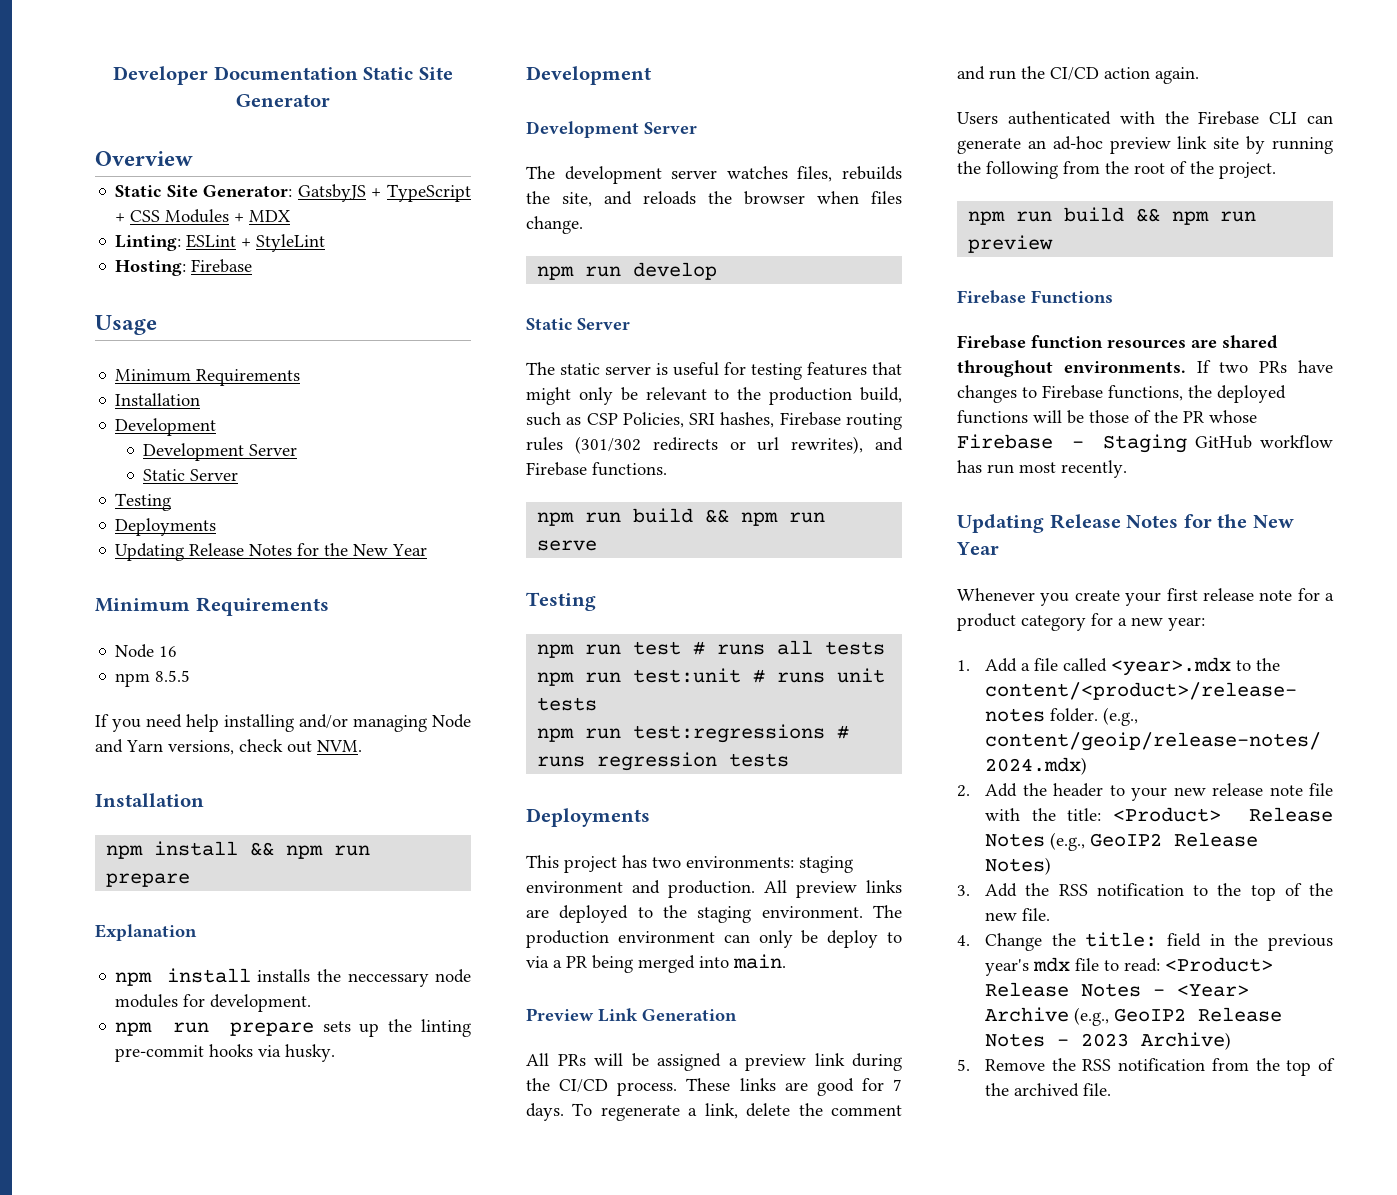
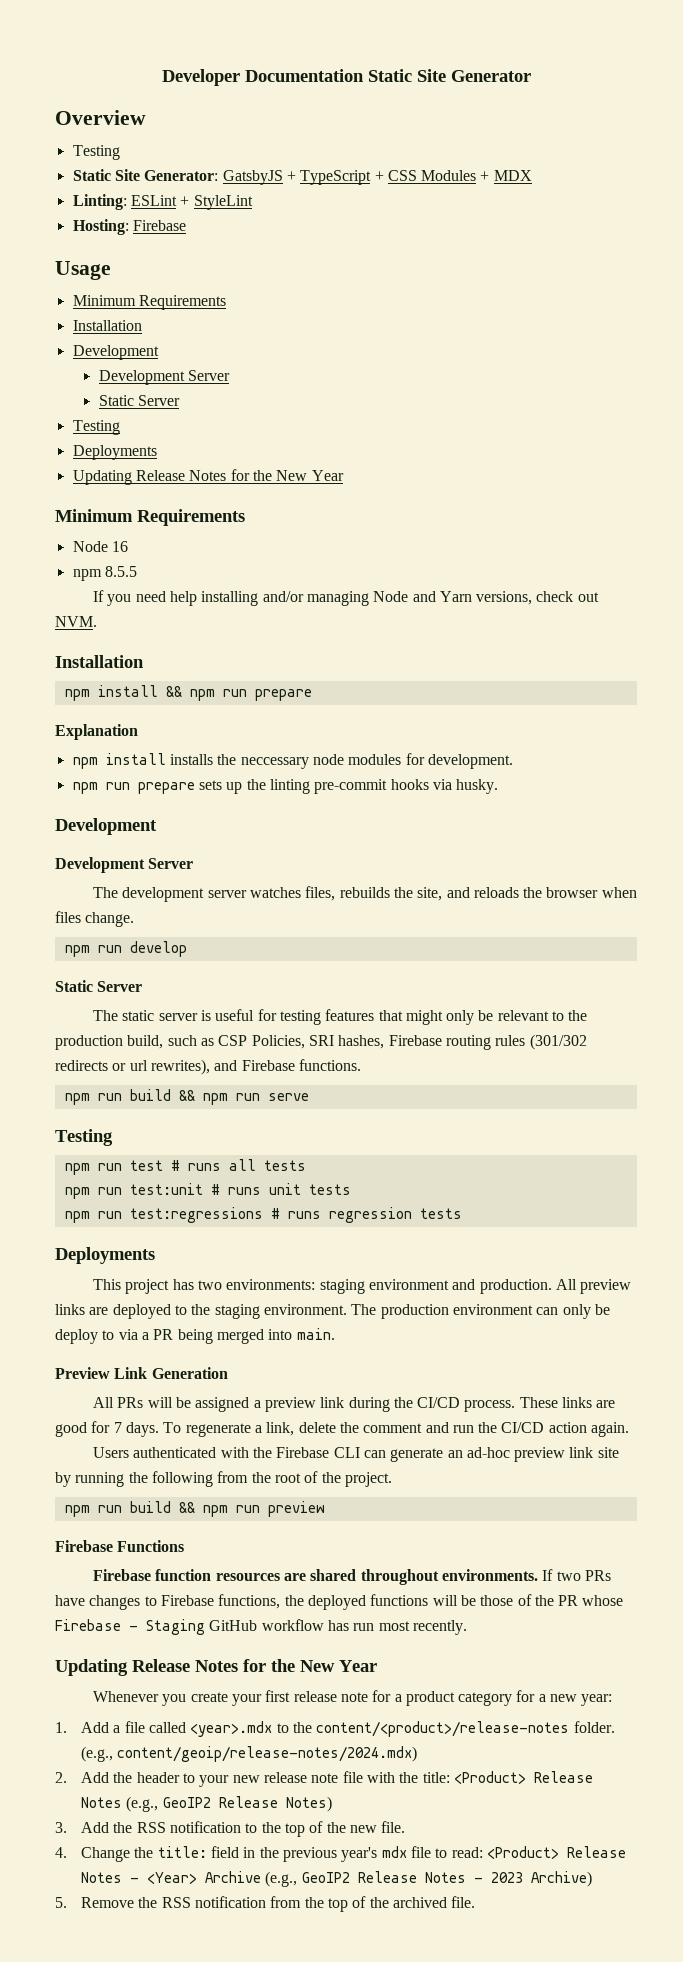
  Overview
+ Testing

